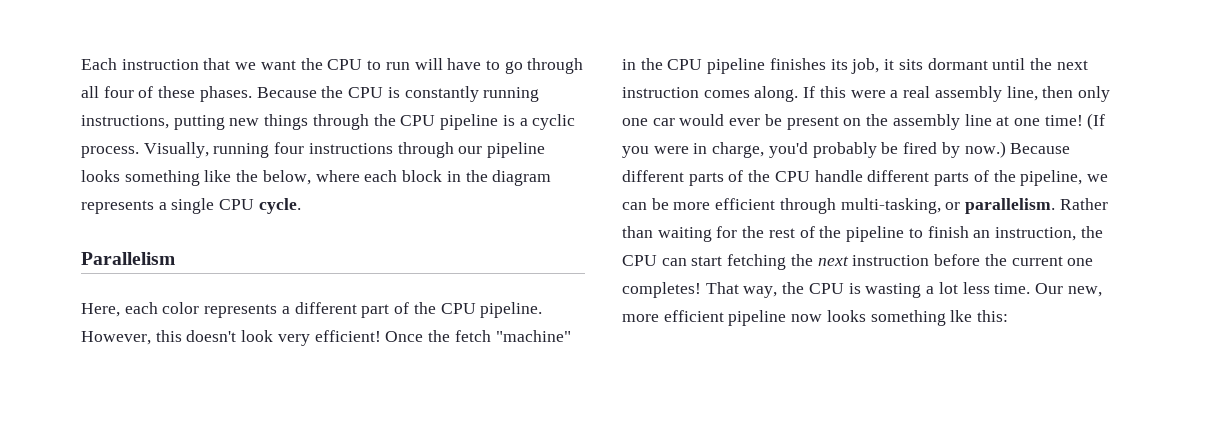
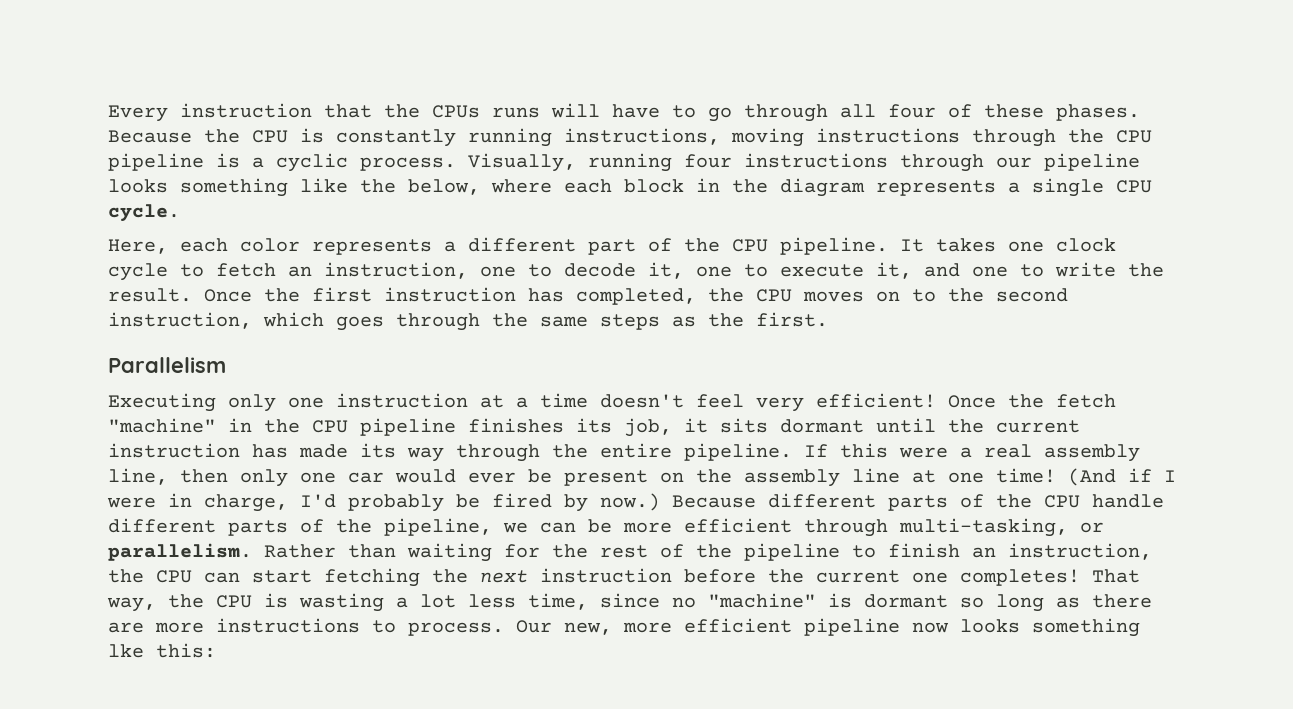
- Each instruction that we want the CPU to run will have to go through all four of these phases.
+ Every instruction that the CPUs runs will have to go through all four of these phases.
- Because the CPU is constantly running instructions, putting new things through the CPU pipeline is a cyclic process.
+ Because the CPU is constantly running instructions, moving instructions through the CPU pipeline is a cyclic process.
- Parallelism
- However, this doesn't look very efficient!
+ It takes one clock cycle to fetch an instruction, one to decode it, one to execute it, and one to write the result. Once the first instruction has completed, the CPU moves on to the second instruction, which goes through the same steps as the first.
+ Parallelism
+ Executing only one instruction at a time doesn't feel very efficient!
- Once the fetch "machine" in the CPU pipeline finishes its job, it sits dormant until the next instruction comes along.
+ Once the fetch "machine" in the CPU pipeline finishes its job, it sits dormant until the current instruction has made its way through the entire pipeline.
- (If you were in charge, you'd probably be fired by now.)
+ (And if I were in charge, I'd probably be fired by now.)
- That way, the CPU is wasting a lot less time.
+ That way, the CPU is wasting a lot less time, since no "machine" is dormant so long as there are more instructions to process.

